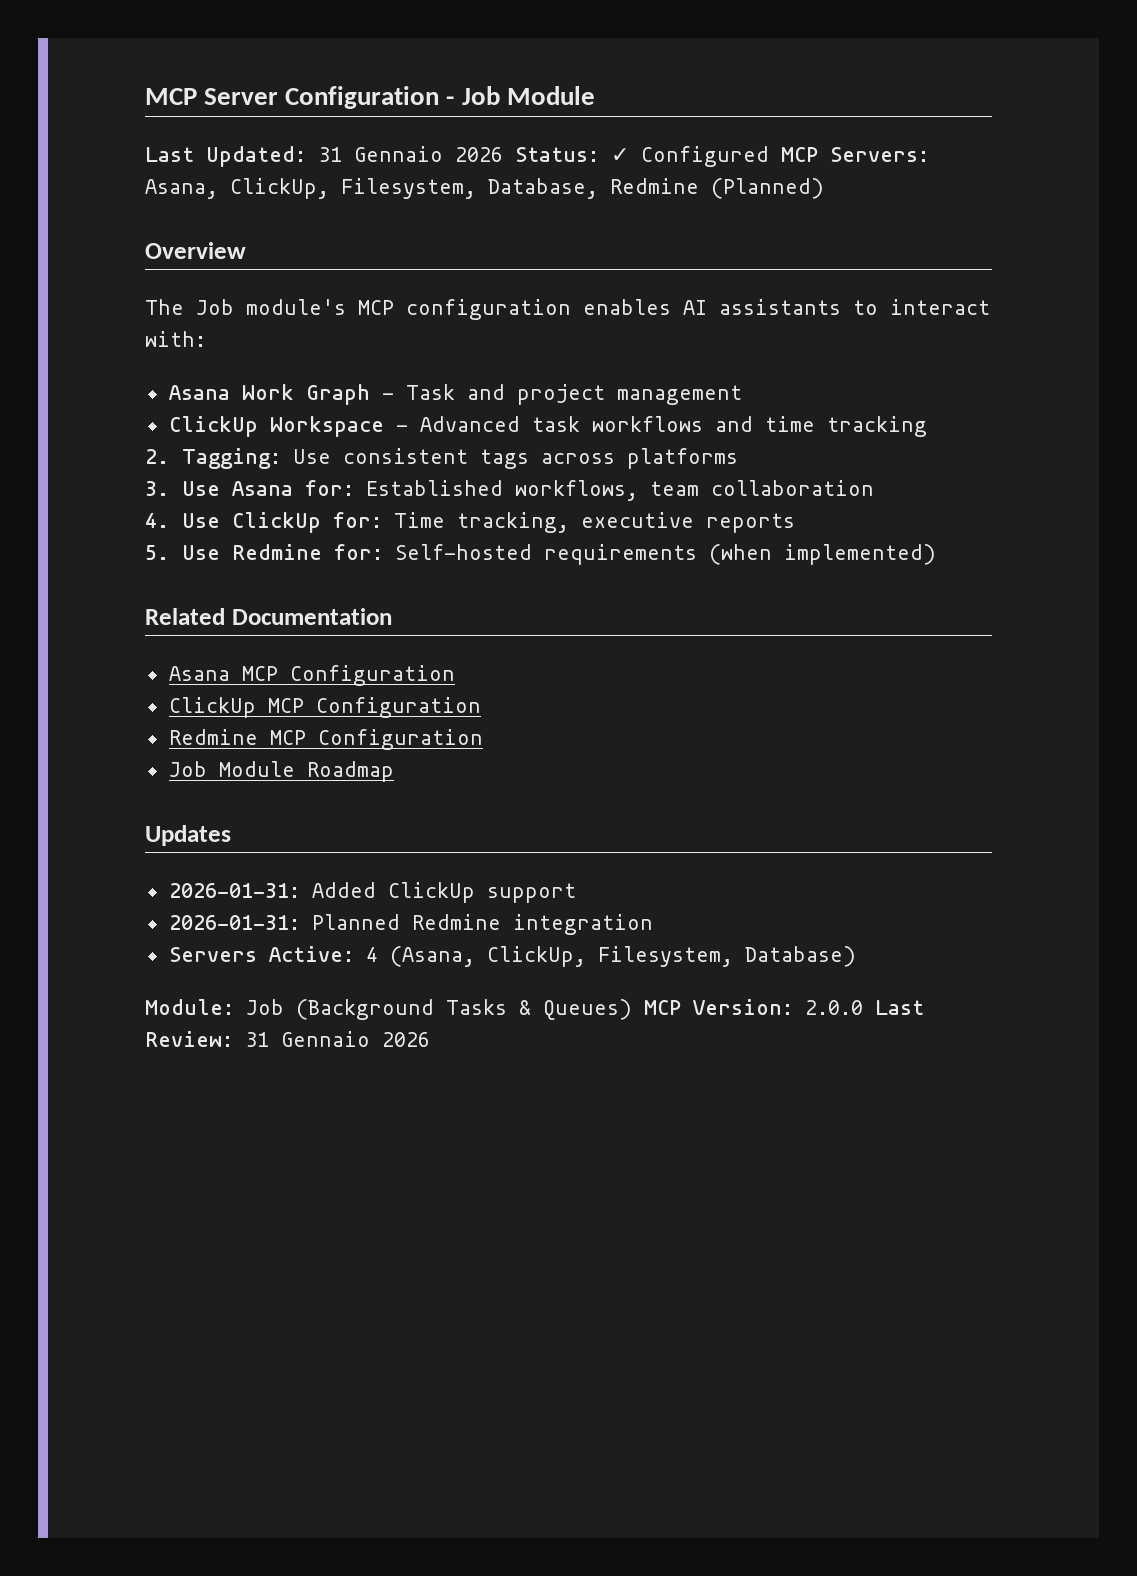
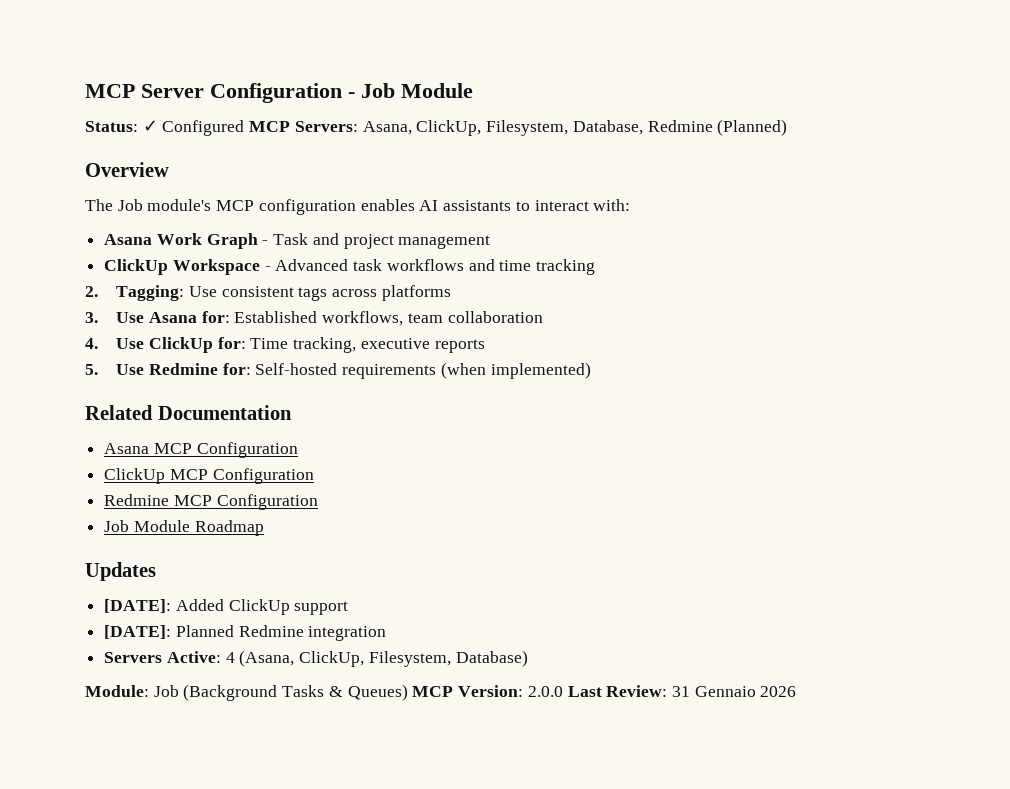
- Last Updated: 31 Gennaio 2026 Status: ✓ Configured MCP Servers: Asana, ClickUp, Filesystem, Database, Redmine (Planned)
+ Status: ✓ Configured MCP Servers: Asana, ClickUp, Filesystem, Database, Redmine (Planned)
- 2026-01-31: Added ClickUp support
+ [DATE]: Added ClickUp support
- 2026-01-31: Planned Redmine integration
+ [DATE]: Planned Redmine integration

